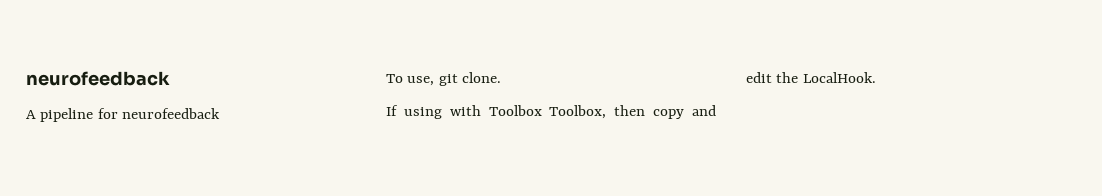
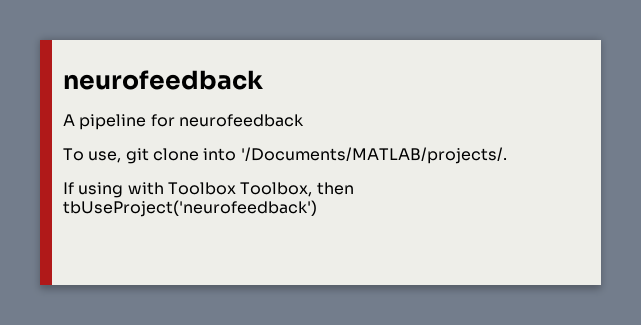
- To use, git clone.
+ To use, git clone into '/Documents/MATLAB/projects/.
- If using with Toolbox Toolbox, then copy and edit the LocalHook.
+ If using with Toolbox Toolbox, then tbUseProject('neurofeedback')

